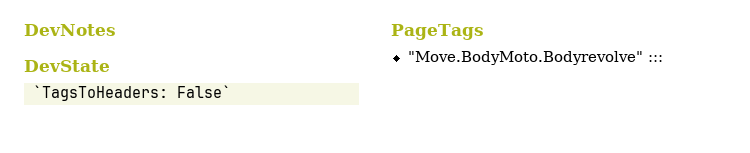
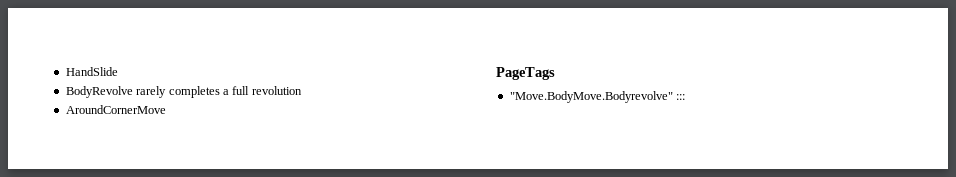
- DevNotes
- DevState
- `TagsToHeaders: False`
+ HandSlide
+ BodyRevolve rarely completes a full revolution
+ AroundCornerMove
- "Move.BodyMoto.Bodyrevolve" :::
+ "Move.BodyMove.Bodyrevolve" :::

